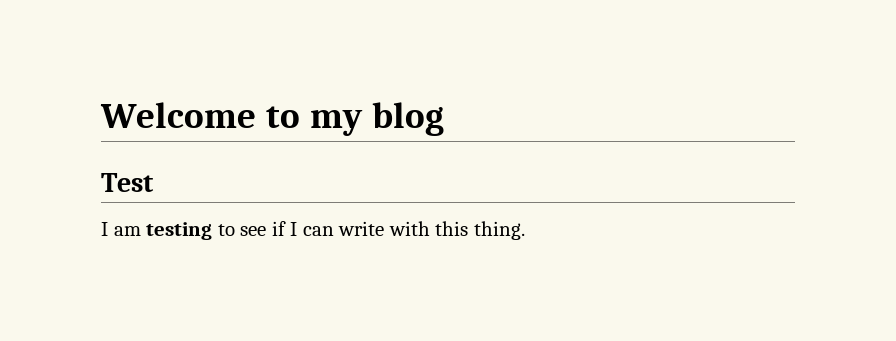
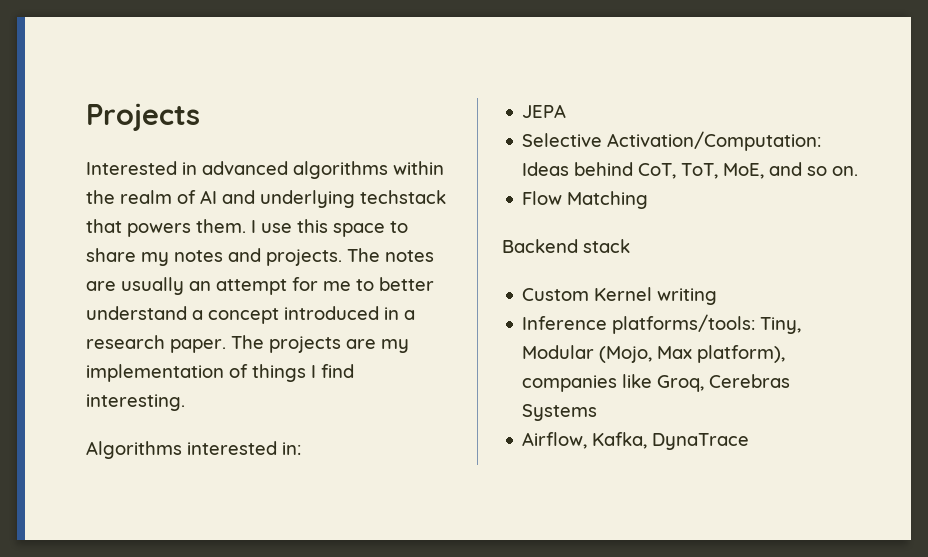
- Welcome to my blog
- Test
- I am testing to see if I can write with this thing.
+ Projects
+ Interested in advanced algorithms within the realm of AI and underlying techstack that powers them. I use this space to share my notes and projects. The notes are usually an attempt for me to better understand a concept introduced in a research paper. The projects are my implementation of things I find interesting.
+ Algorithms interested in:
+ JEPA
+ Selective Activation/Computation: Ideas behind CoT, ToT, MoE, and so on.
+ Flow Matching
+ Backend stack
+ Custom Kernel writing
+ Inference platforms/tools: Tiny, Modular (Mojo, Max platform), companies like Groq, Cerebras Systems
+ Airflow, Kafka, DynaTrace

